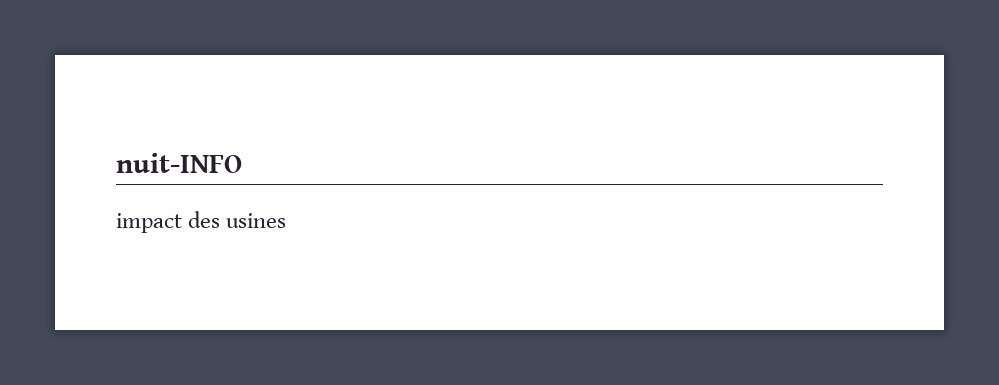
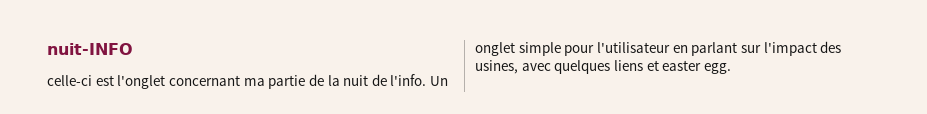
- impact des usines
+ celle-ci est l'onglet concernant ma partie de la nuit de l'info. Un onglet simple pour l'utilisateur en parlant sur l'impact des usines, avec quelques liens et easter egg.

